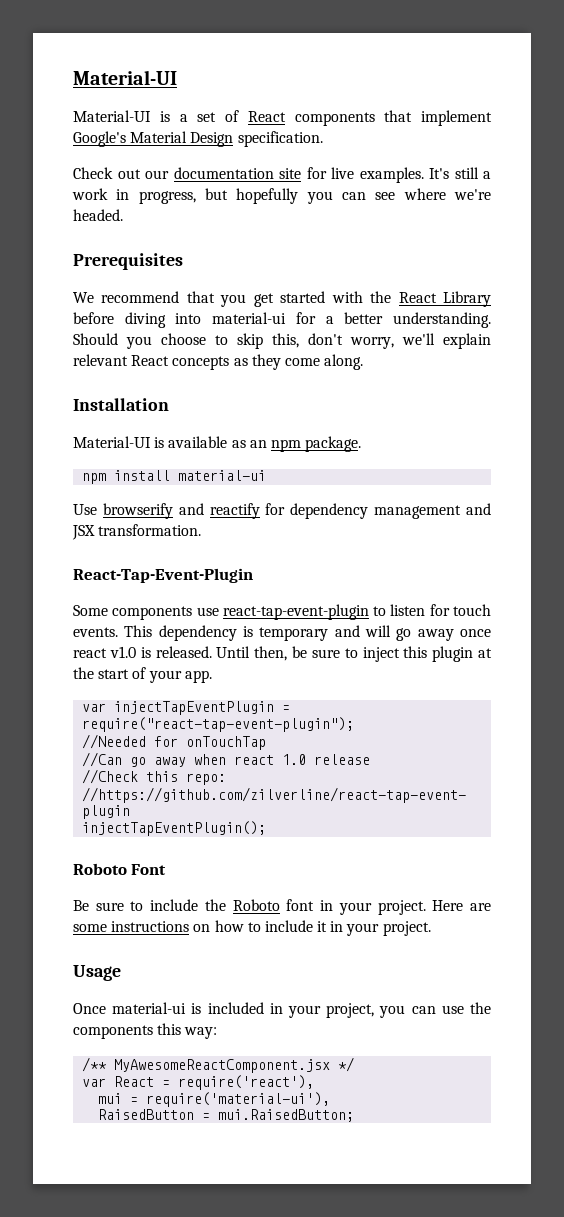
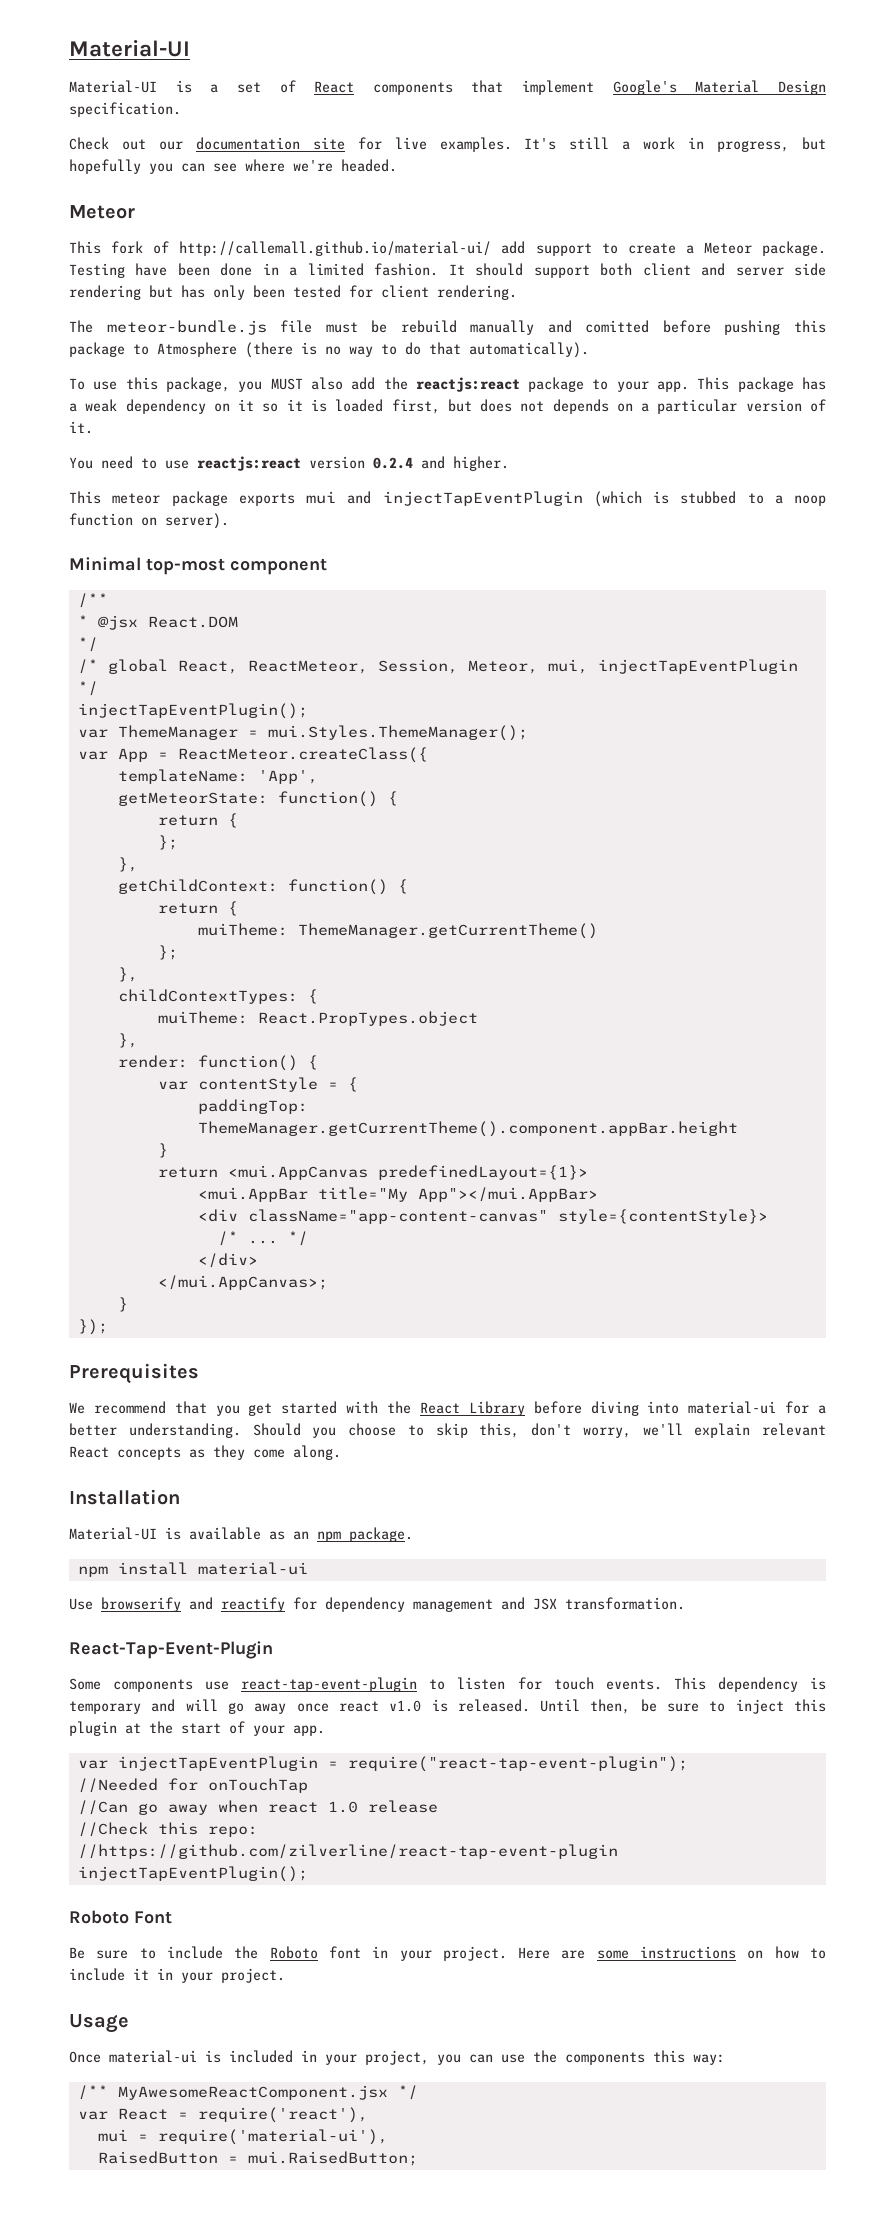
  It's still a work in progress, but hopefully you can see where we're headed.
+ Meteor
+ This fork of http://callemall.github.io/material-ui/ add support to create a Meteor package. Testing have been done in a limited fashion. It should support both client and server side rendering but has only been tested for client rendering.
+ The meteor-bundle.js file must be rebuild manually and comitted before pushing this package to Atmosphere (there is no way to do that automatically).
+ To use this package, you MUST also add the reactjs:react package to your app. This package has a weak dependency on it so it is loaded first, but does not depends on a particular version of it.
+ You need to use reactjs:react version 0.2.4 and higher.
+ This meteor package exports mui and injectTapEventPlugin (which is stubbed to a noop function on server).
+ Minimal top-most component
+ /**
+ * @jsx React.DOM
+ */
+ /* global React, ReactMeteor, Session, Meteor, mui, injectTapEventPlugin */
+ injectTapEventPlugin();
+ var ThemeManager = mui.Styles.ThemeManager();
+ var App = ReactMeteor.createClass({
+ templateName: 'App',
+ getMeteorState: function() {
+ return {
+ };
+ },
+ getChildContext: function() {
+ return {
+ muiTheme: ThemeManager.getCurrentTheme()
+ };
+ },
+ childContextTypes: {
+ muiTheme: React.PropTypes.object
+ },
+ render: function() {
+ var contentStyle = {
+ paddingTop: ThemeManager.getCurrentTheme().component.appBar.height
+ }
+ return <mui.AppCanvas predefinedLayout={1}>
+ <mui.AppBar title="My App"></mui.AppBar>
+ <div className="app-content-canvas" style={contentStyle}>
+ /* ... */
+ </div>
+ </mui.AppCanvas>;
+ }
+ });

